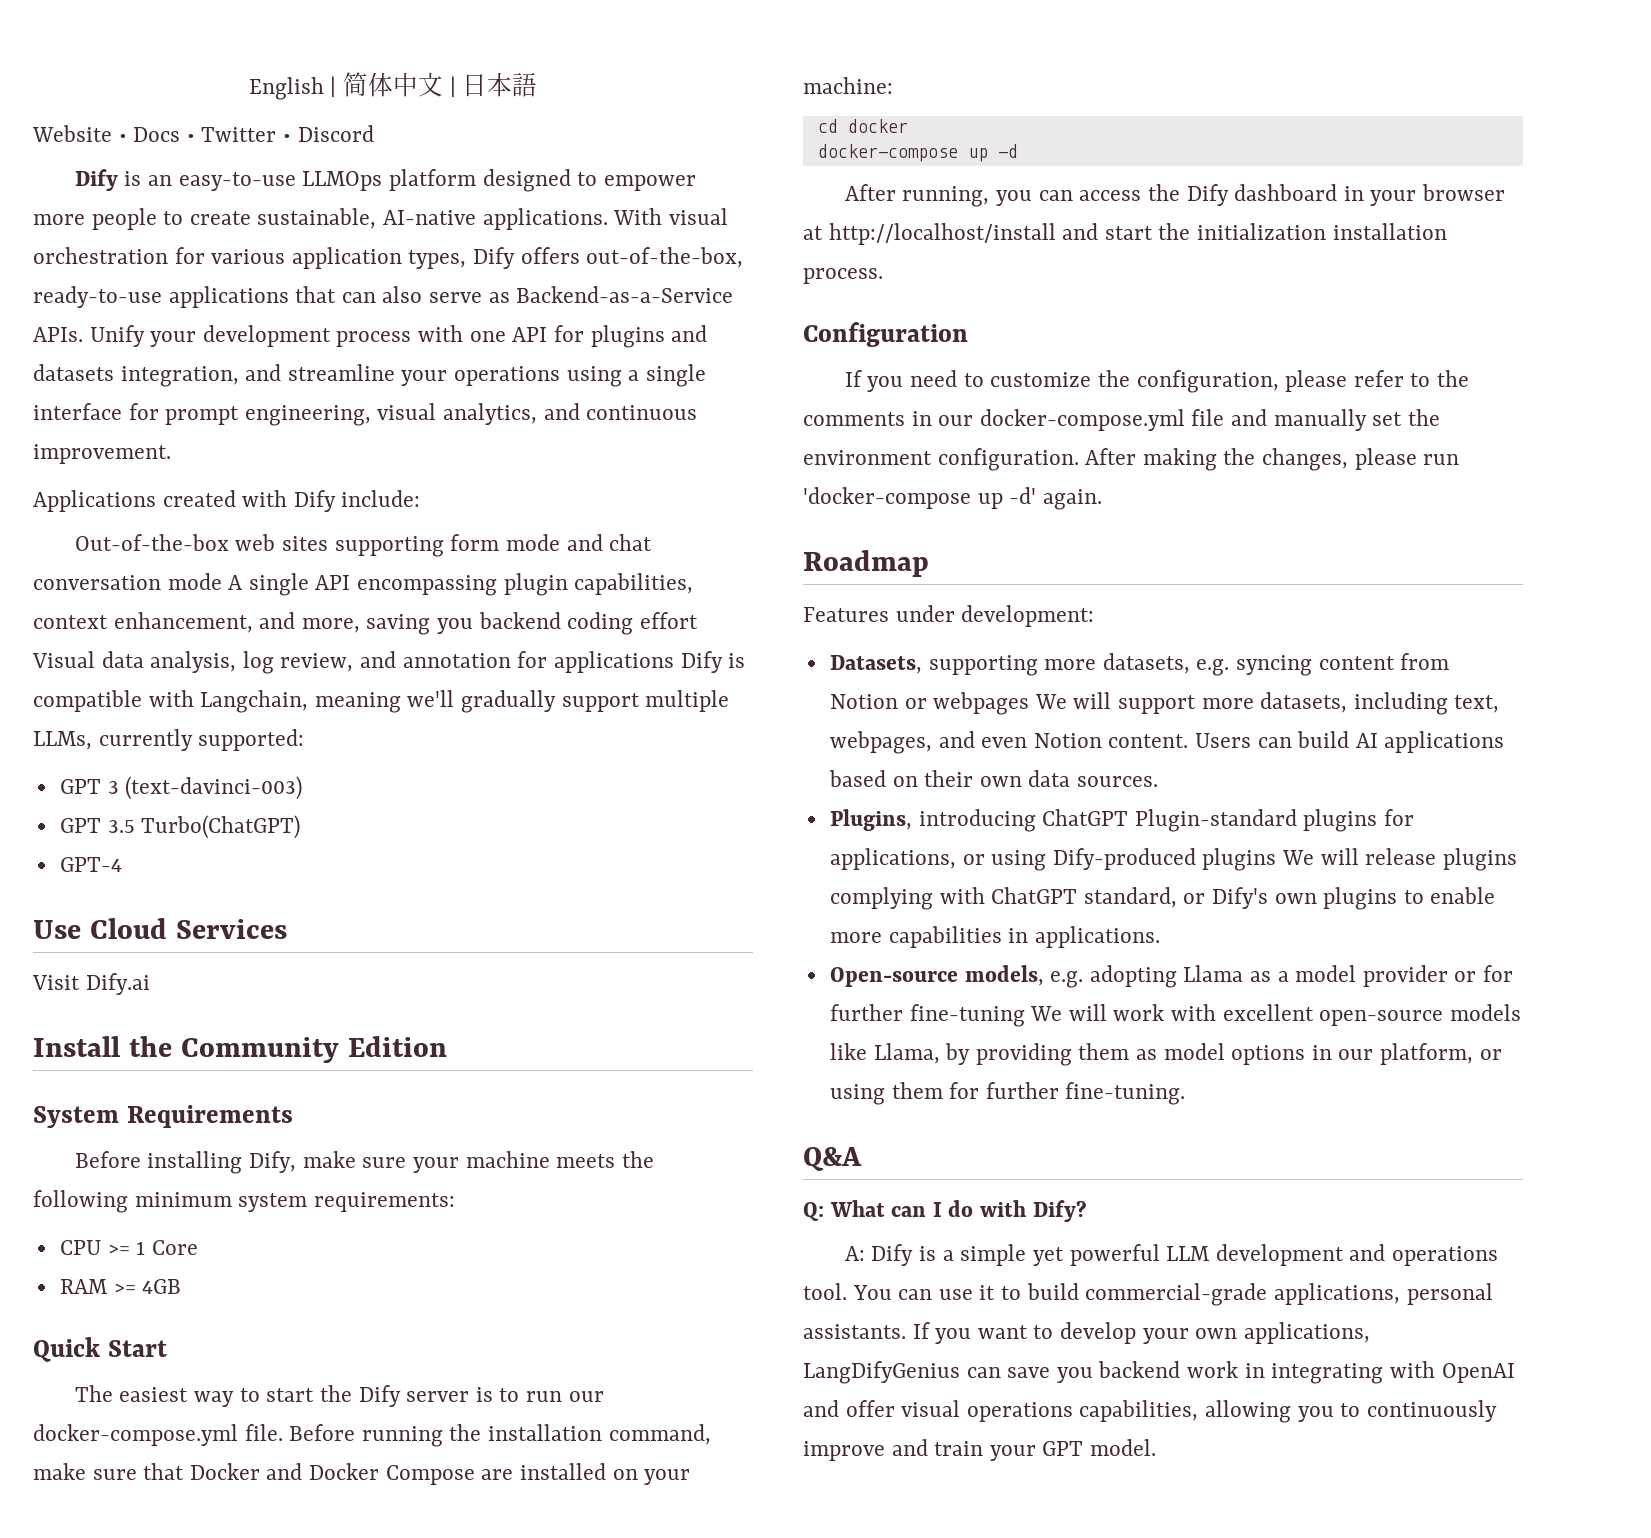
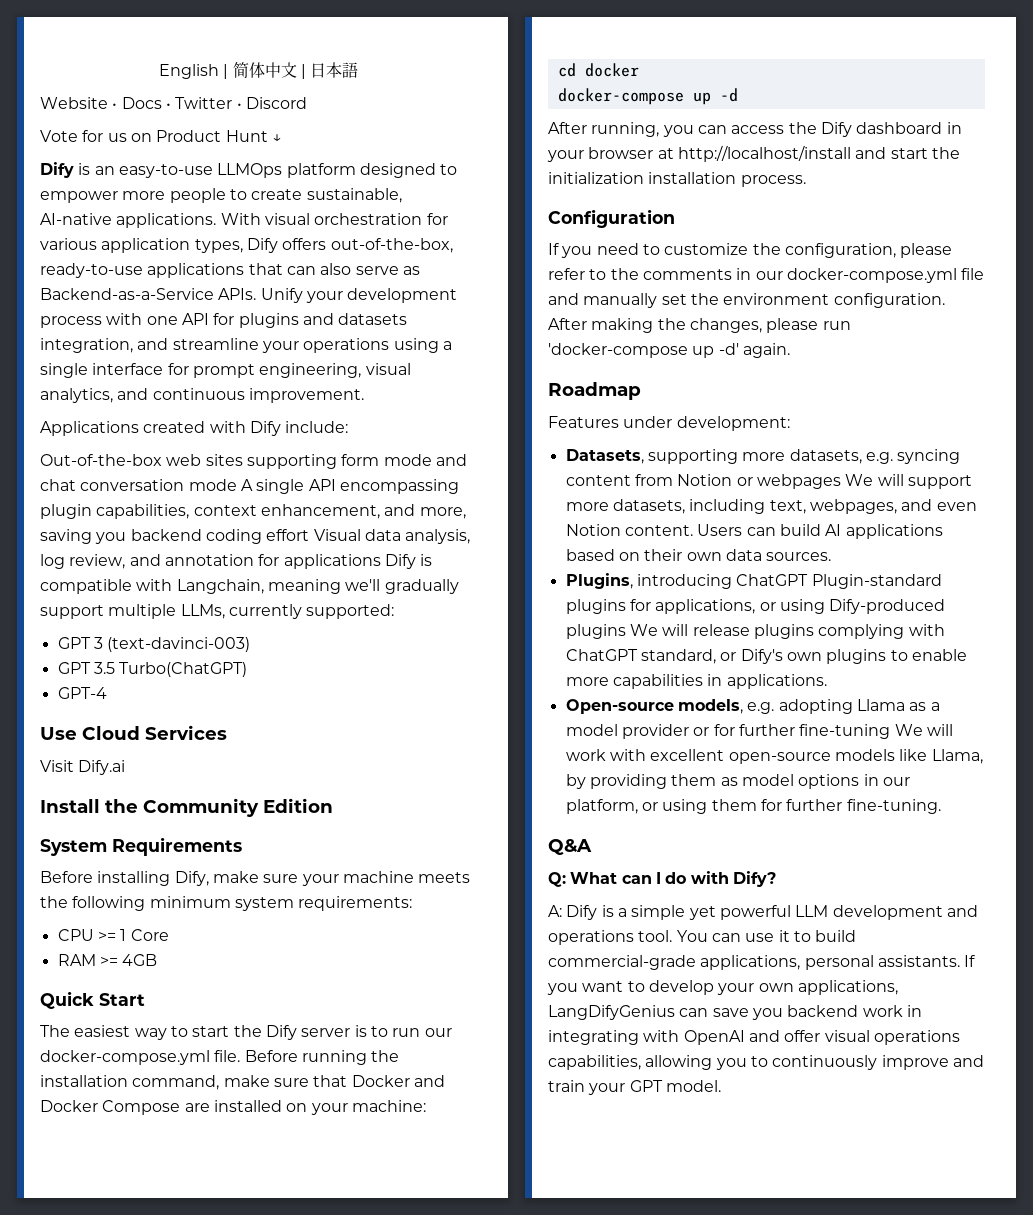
+ Vote for us on Product Hunt ↓

